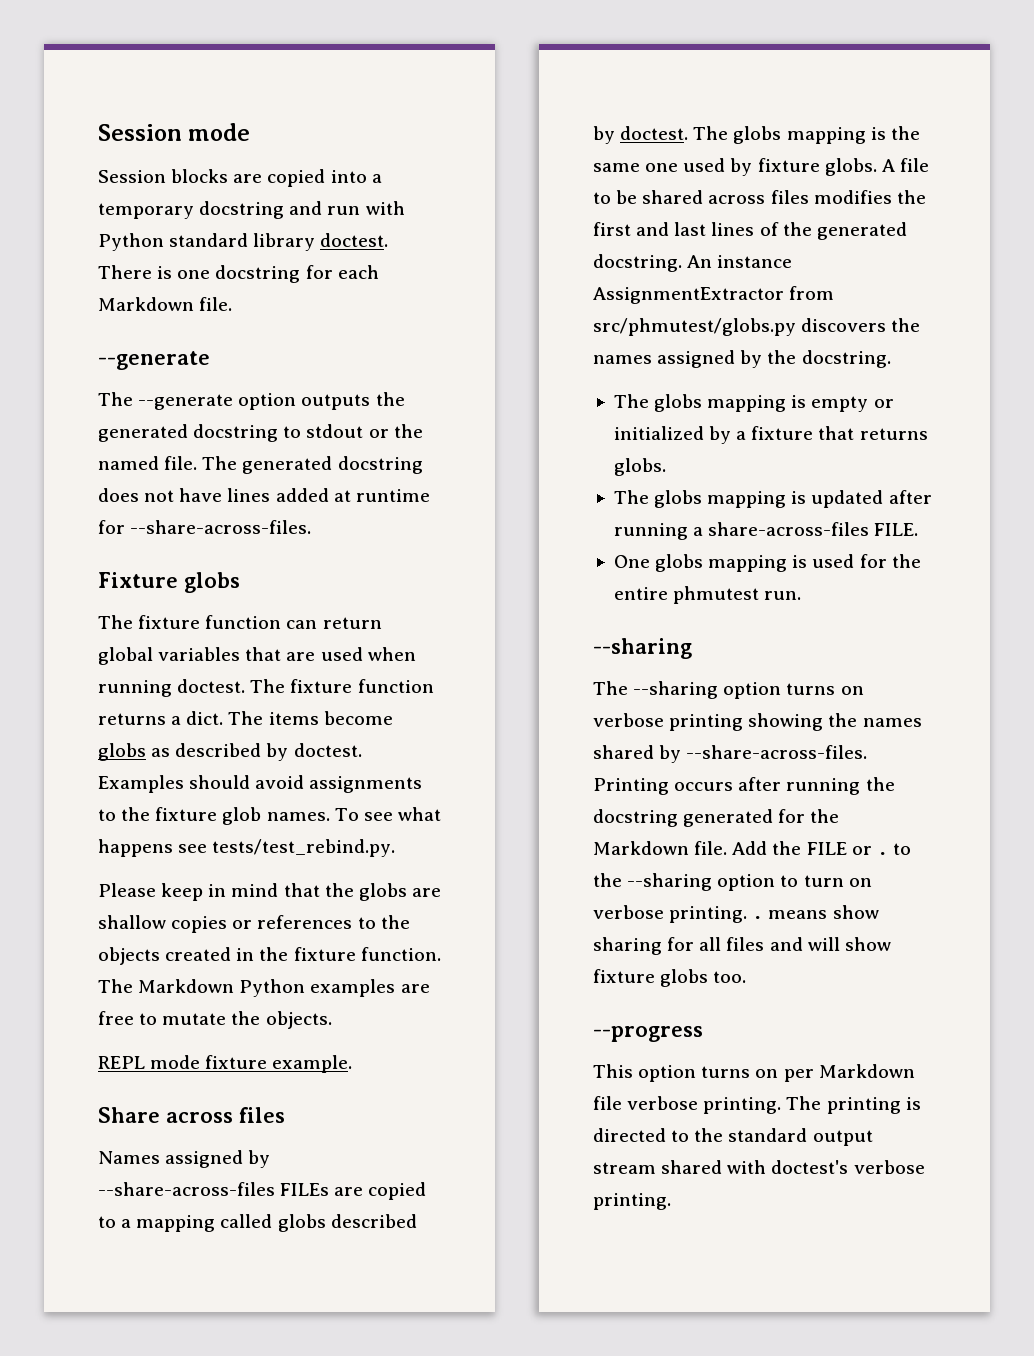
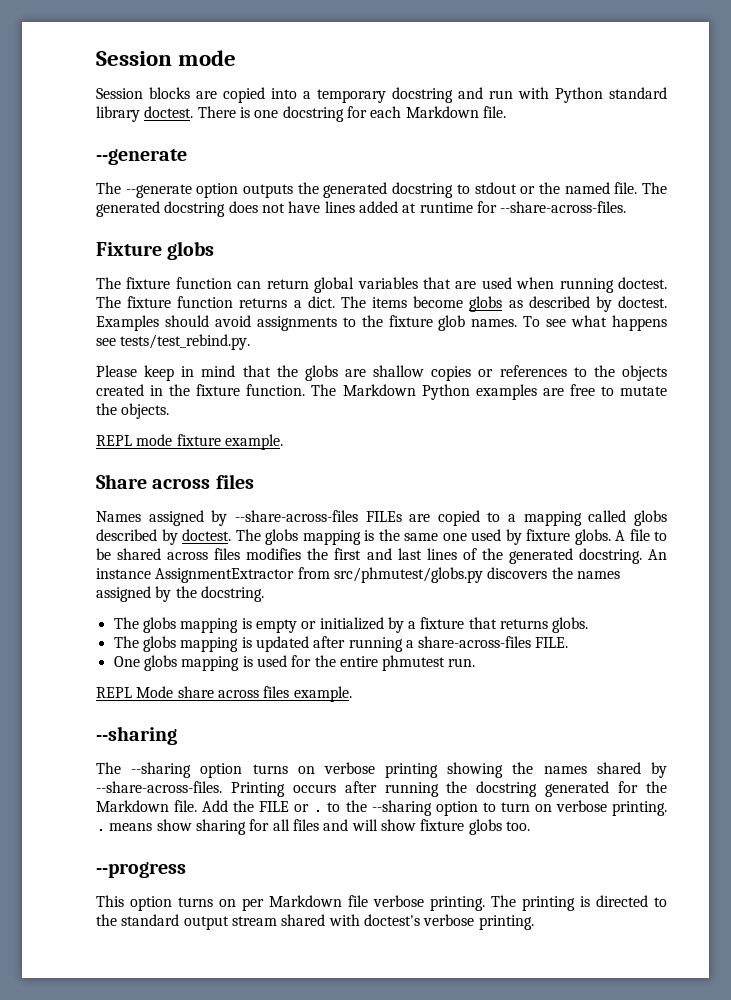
+ REPL Mode share across files example.

